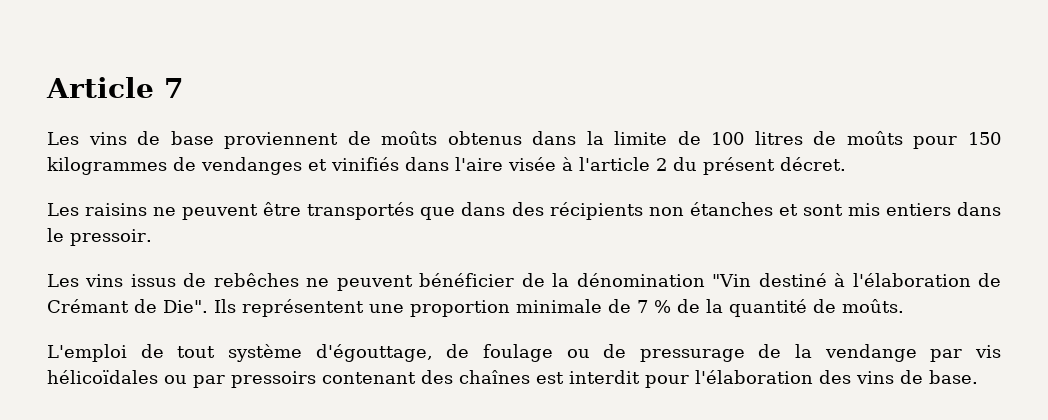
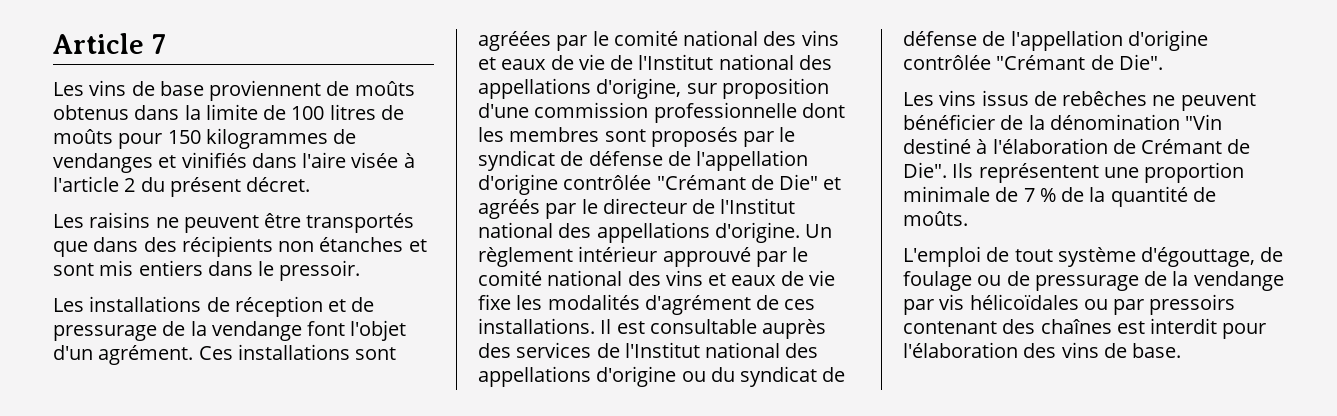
+ Les installations de réception et de pressurage de la vendange font l'objet d'un agrément. Ces installations sont agréées par le comité national des vins et eaux de vie de l'Institut national des appellations d'origine, sur proposition d'une commission professionnelle dont les membres sont proposés par le syndicat de défense de l'appellation d'origine contrôlée "Crémant de Die" et agréés par le directeur de l'Institut national des appellations d'origine. Un règlement intérieur approuvé par le comité national des vins et eaux de vie fixe les modalités d'agrément de ces installations. Il est consultable auprès des services de l'Institut national des appellations d'origine ou du syndicat de défense de l'appellation d'origine contrôlée "Crémant de Die".

